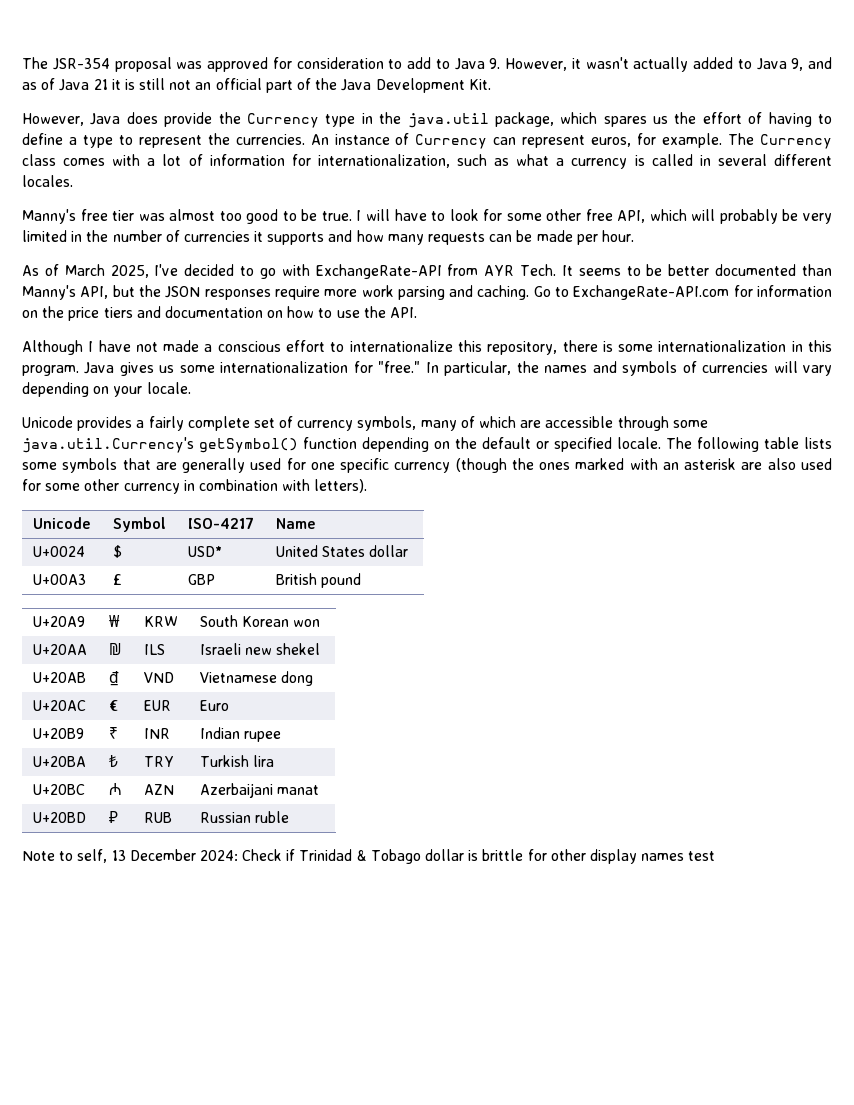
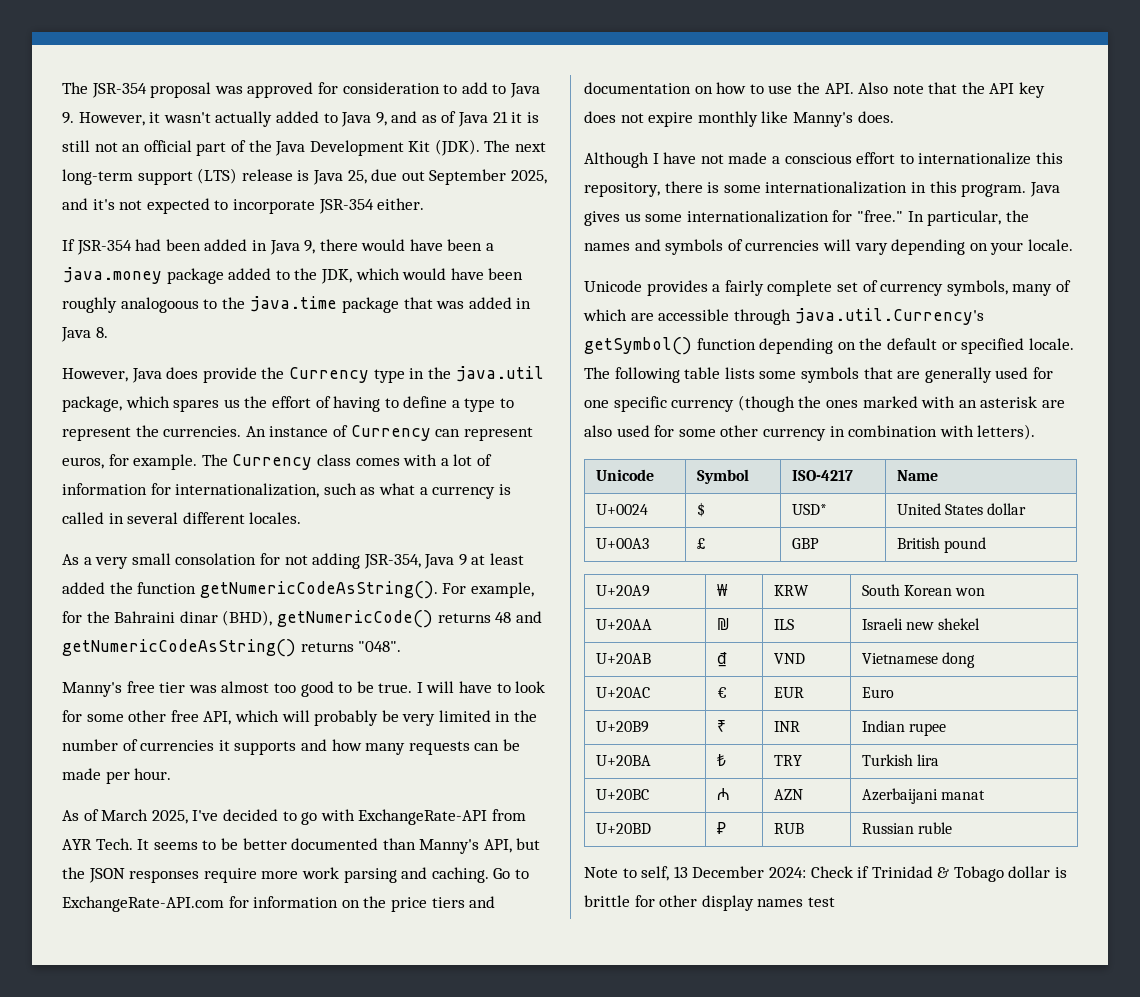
- The JSR-354 proposal was approved for consideration to add to Java 9. However, it wasn't actually added to Java 9, and as of Java 21 it is still not an official part of the Java Development Kit.
+ The JSR-354 proposal was approved for consideration to add to Java 9. However, it wasn't actually added to Java 9, and as of Java 21 it is still not an official part of the Java Development Kit (JDK). The next long-term support (LTS) release is Java 25, due out September 2025, and it's not expected to incorporate JSR-354 either.
+ If JSR-354 had been added in Java 9, there would have been a java.money package added to the JDK, which would have been roughly analogoous to the java.time package that was added in Java 8.
+ As a very small consolation for not adding JSR-354, Java 9 at least added the function getNumericCodeAsString(). For example, for the Bahraini dinar (BHD), getNumericCode() returns 48 and getNumericCodeAsString() returns "048".
- Go to ExchangeRate-API.com for information on the price tiers and documentation on how to use the API.
+ Go to ExchangeRate-API.com for information on the price tiers and documentation on how to use the API. Also note that the API key does not expire monthly like Manny's does.
- Unicode provides a fairly complete set of currency symbols, many of which are accessible through some java.util.Currency's getSymbol() function depending on the default or specified locale.
+ Unicode provides a fairly complete set of currency symbols, many of which are accessible through java.util.Currency's getSymbol() function depending on the default or specified locale.

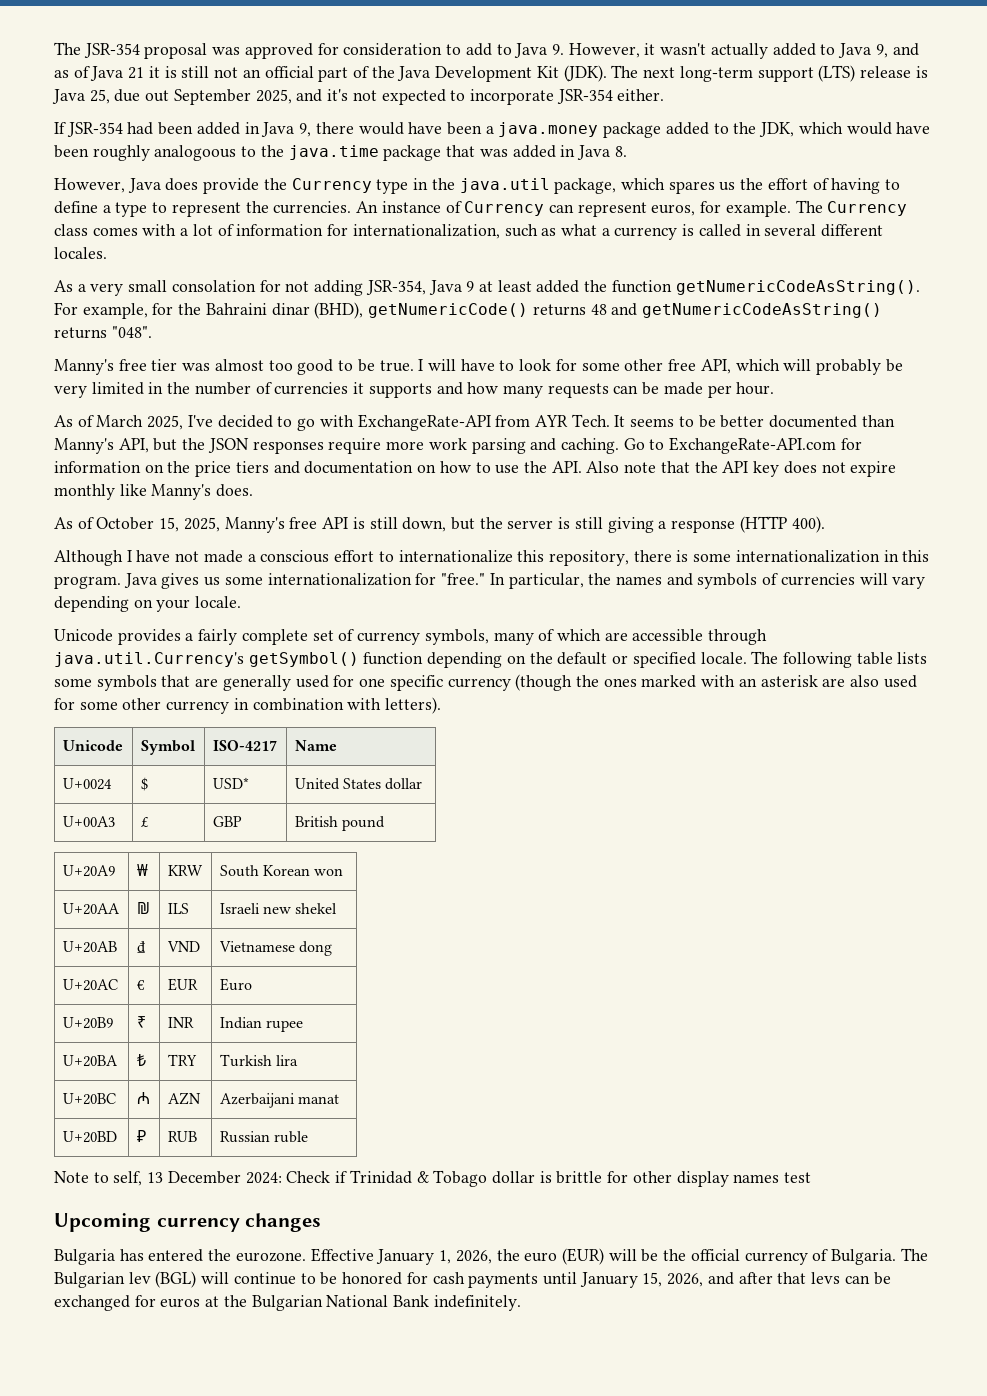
+ As of October 15, 2025, Manny's free API is still down, but the server is still giving a response (HTTP 400).
+ Upcoming currency changes
+ Bulgaria has entered the eurozone. Effective January 1, 2026, the euro (EUR) will be the official currency of Bulgaria. The Bulgarian lev (BGL) will continue to be honored for cash payments until January 15, 2026, and after that levs can be exchanged for euros at the Bulgarian National Bank indefinitely.

